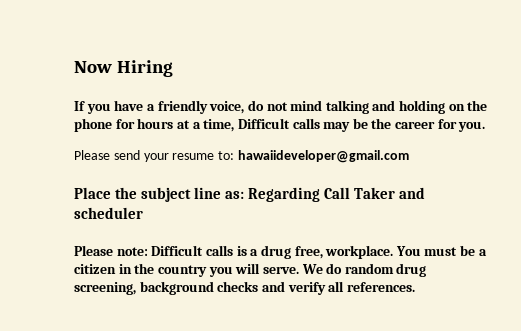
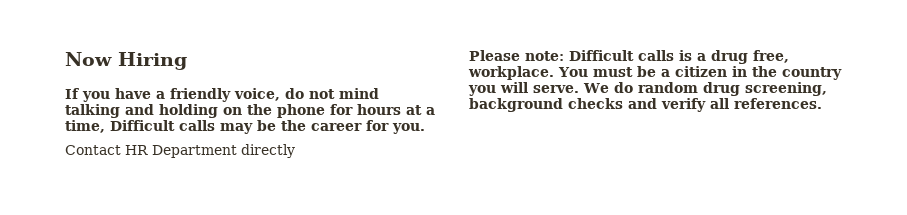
- Please send your resume to: hawaiideveloper@gmail.com
- Place the subject line as: Regarding Call Taker and scheduler
+ Contact HR Department directly

